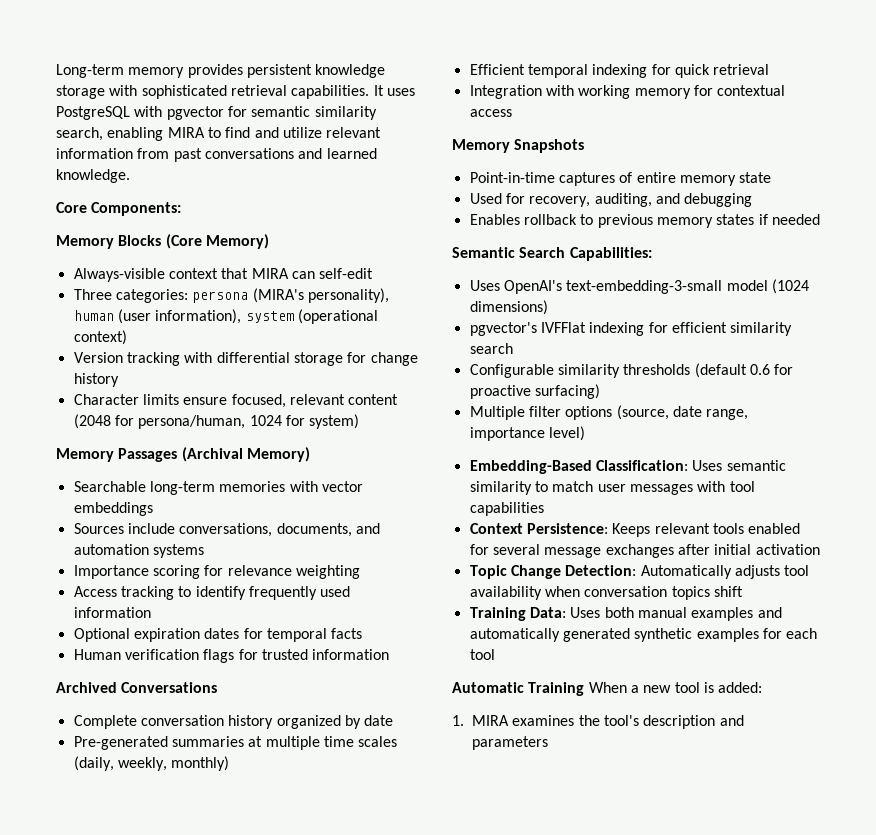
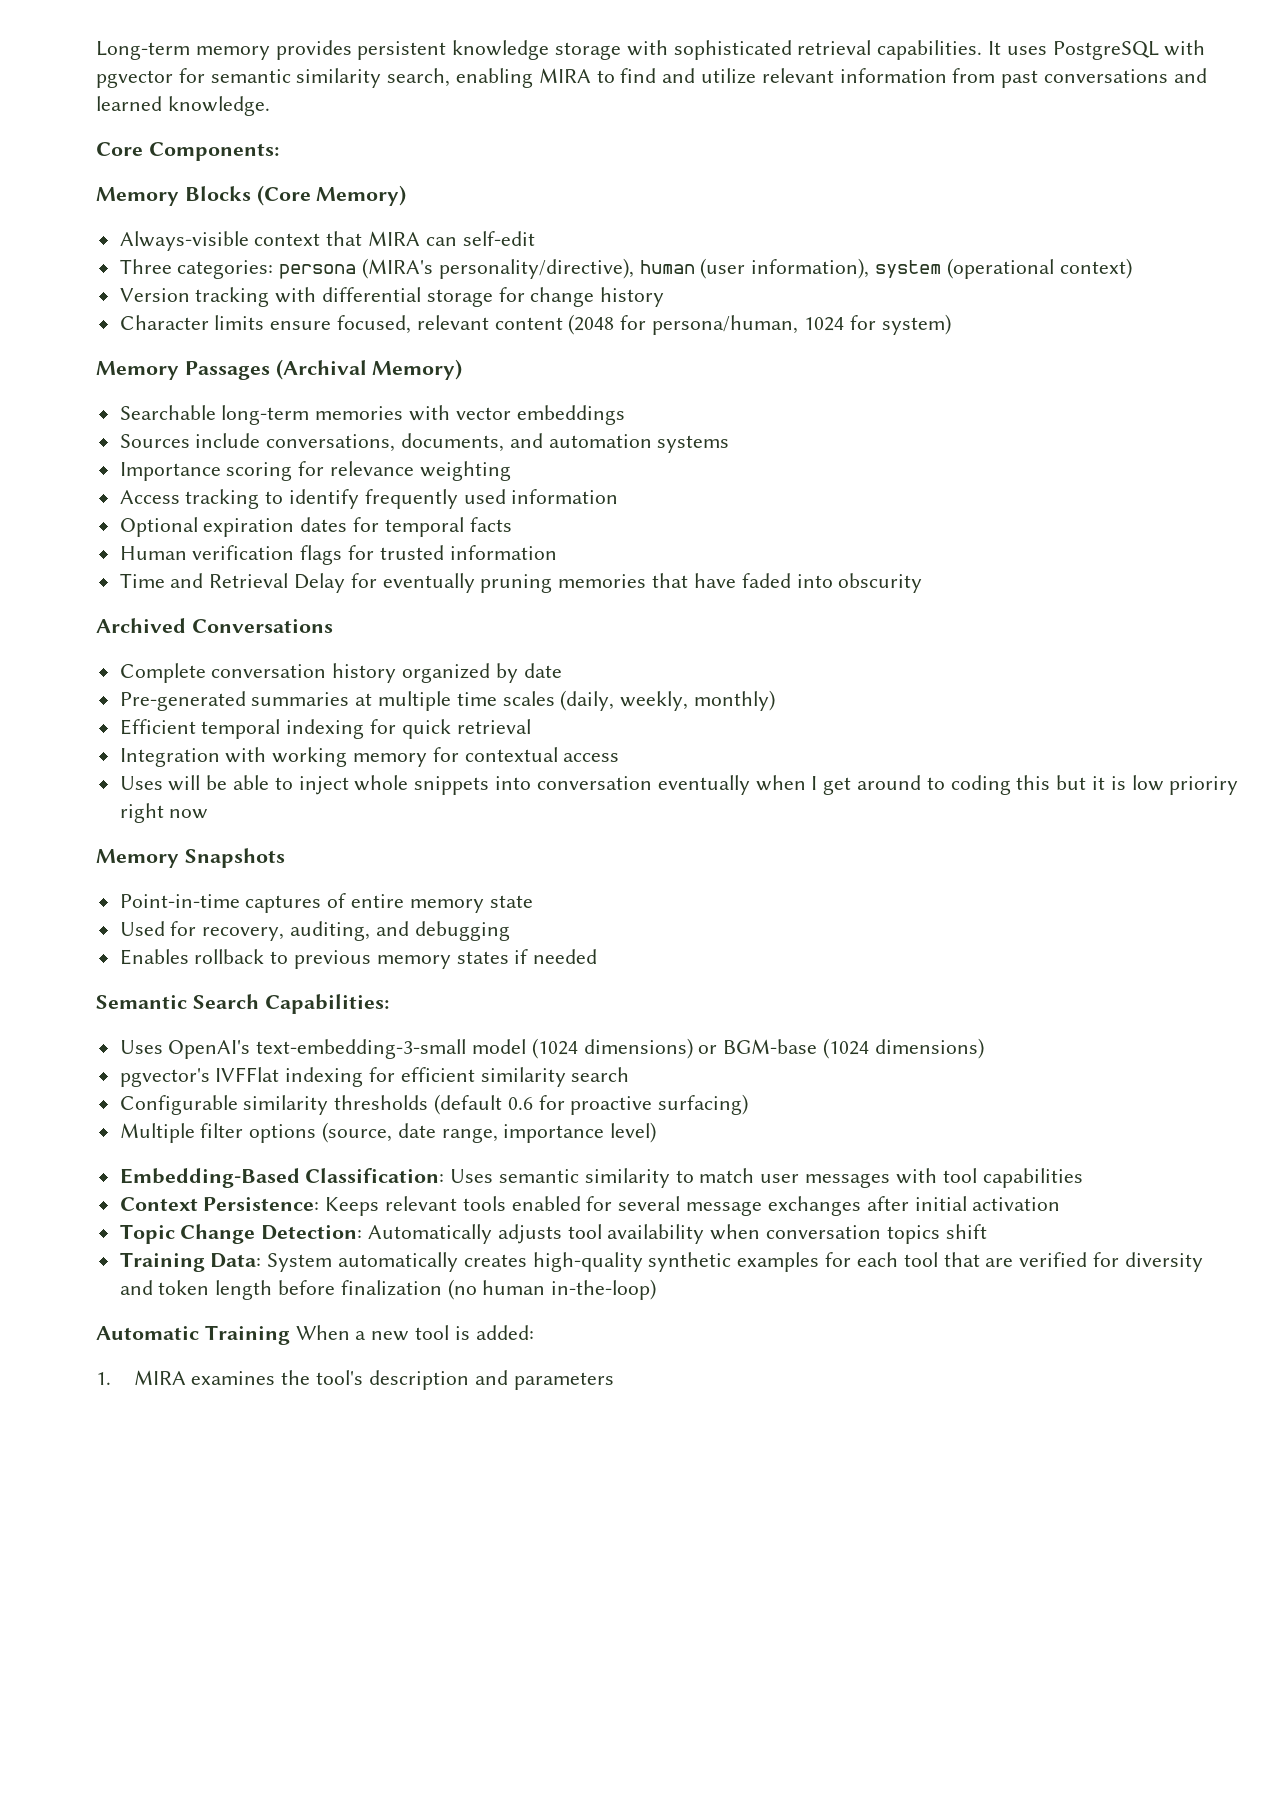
- Three categories: persona (MIRA's personality), human (user information), system (operational context)
+ Three categories: persona (MIRA's personality/directive), human (user information), system (operational context)
+ Time and Retrieval Delay for eventually pruning memories that have faded into obscurity
+ Uses will be able to inject whole snippets into conversation eventually when I get around to coding this but it is low prioriry right now
- Uses OpenAI's text-embedding-3-small model (1024 dimensions)
+ Uses OpenAI's text-embedding-3-small model (1024 dimensions) or BGM-base (1024 dimensions)
- Training Data: Uses both manual examples and automatically generated synthetic examples for each tool
+ Training Data: System automatically creates high-quality synthetic examples for each tool that are verified for diversity and token length before finalization (no human in-the-loop)

